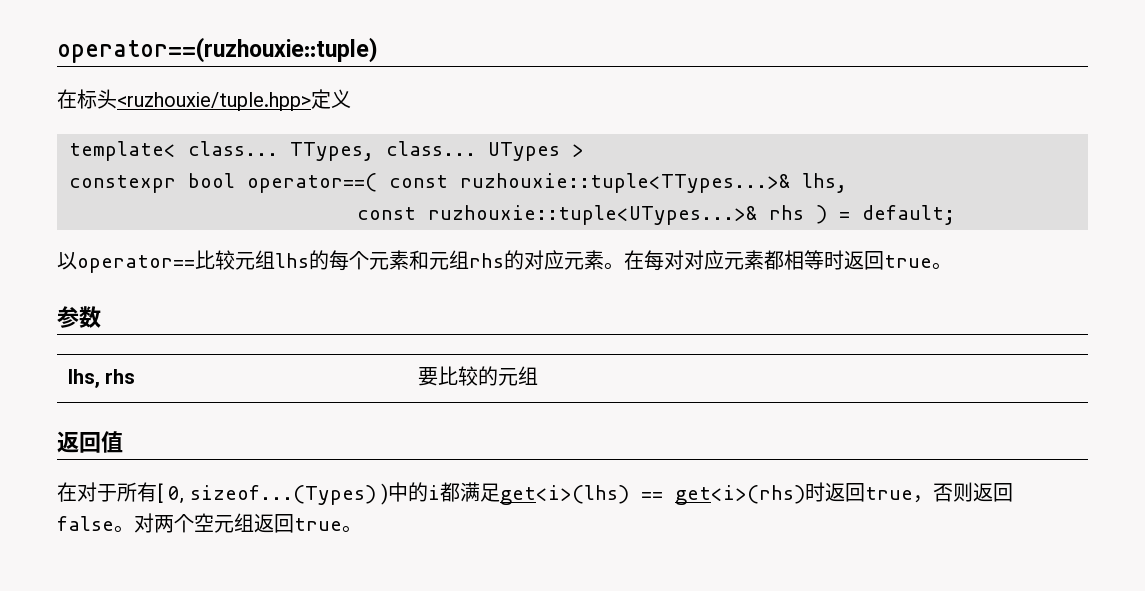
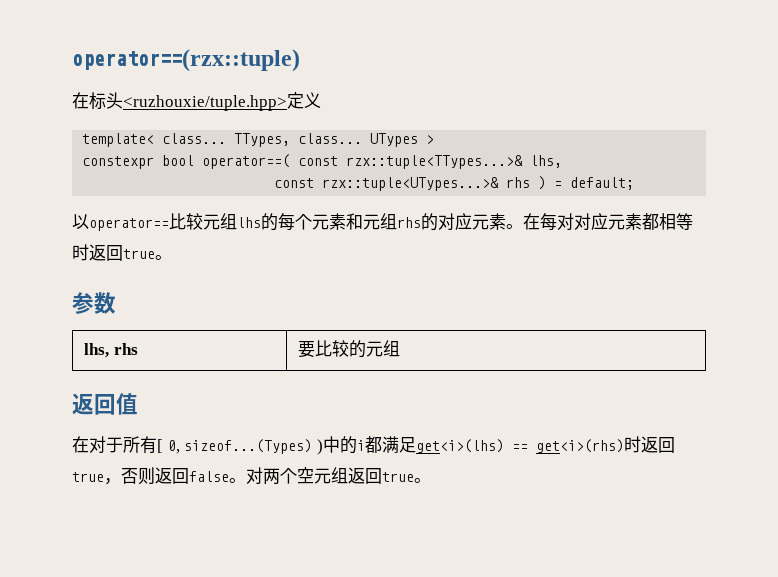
- operator==(ruzhouxie::tuple)
+ operator==(rzx::tuple)
- constexpr bool operator==( const ruzhouxie::tuple<TTypes...>& lhs,
+ constexpr bool operator==( const rzx::tuple<TTypes...>& lhs,
- const ruzhouxie::tuple<UTypes...>& rhs ) = default;
+ const rzx::tuple<UTypes...>& rhs ) = default;

